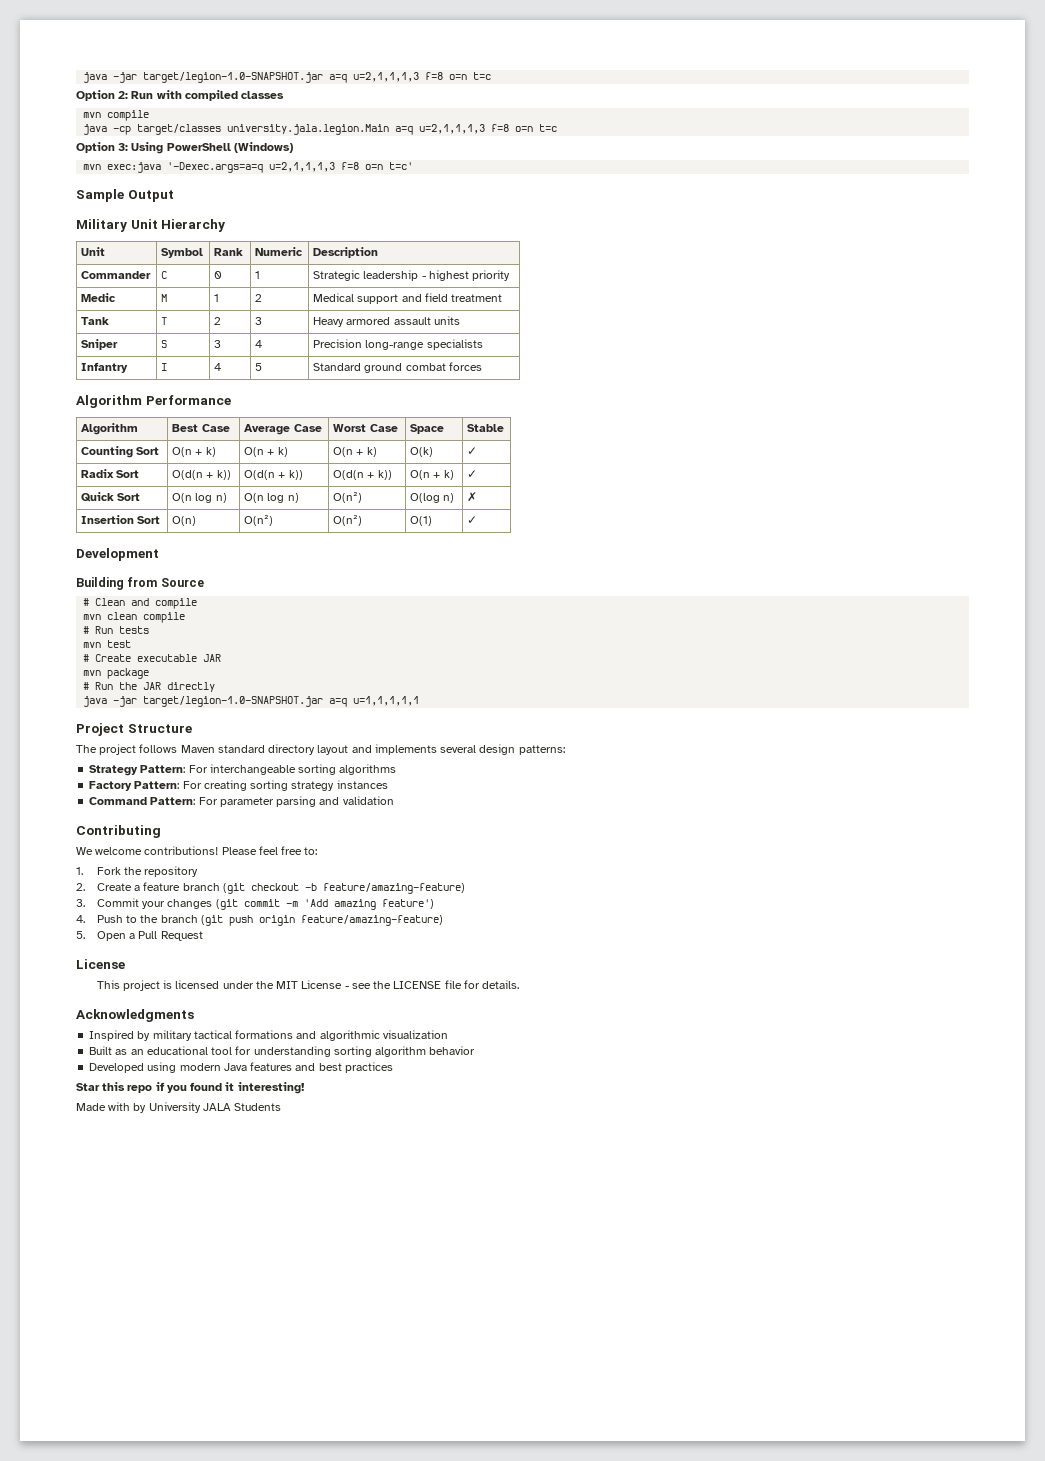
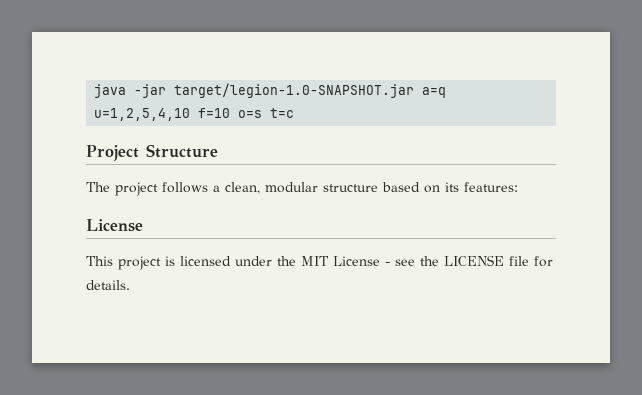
- java -jar target/legion-1.0-SNAPSHOT.jar a=q u=2,1,1,1,3 f=8 o=n t=c
- Option 2: Run with compiled classes
- mvn compile
- java -cp target/classes university.jala.legion.Main a=q u=2,1,1,1,3 f=8 o=n t=c
- Option 3: Using PowerShell (Windows)
- mvn exec:java '-Dexec.args=a=q u=2,1,1,1,3 f=8 o=n t=c'
- Sample Output
- Military Unit Hierarchy
- Unit | Symbol | Rank | Numeric | Description
- Commander | C | 0 | 1 | Strategic leadership - highest priority
- Medic | M | 1 | 2 | Medical support and field treatment
- Tank | T | 2 | 3 | Heavy armored assault units
- Sniper | S | 3 | 4 | Precision long-range specialists
- Infantry | I | 4 | 5 | Standard ground combat forces
- Algorithm Performance
- Algorithm | Best Case | Average Case | Worst Case | Space | Stable
- Counting Sort | O(n + k) | O(n + k) | O(n + k) | O(k) | ✓
- Radix Sort | O(d(n + k)) | O(d(n + k)) | O(d(n + k)) | O(n + k) | ✓
- Quick Sort | O(n log n) | O(n log n) | O(n²) | O(log n) | ✗
- Insertion Sort | O(n) | O(n²) | O(n²) | O(1) | ✓
- Development
- Building from Source
- # Clean and compile
- mvn clean compile
- # Run tests
- mvn test
- # Create executable JAR
- mvn package
- # Run the JAR directly
- java -jar target/legion-1.0-SNAPSHOT.jar a=q u=1,1,1,1,1
+ java -jar target/legion-1.0-SNAPSHOT.jar a=q u=1,2,5,4,10 f=10 o=s t=c
- The project follows Maven standard directory layout and implements several design patterns:
- Strategy Pattern: For interchangeable sorting algorithms
- Factory Pattern: For creating sorting strategy instances
- Command Pattern: For parameter parsing and validation
- Contributing
- We welcome contributions! Please feel free to:
- 1. Fork the repository
- 2. Create a feature branch (git checkout -b feature/amazing-feature)
- 3. Commit your changes (git commit -m 'Add amazing feature')
- 4. Push to the branch (git push origin feature/amazing-feature)
- 5. Open a Pull Request
+ The project follows a clean, modular structure based on its features:
- Acknowledgments
- Inspired by military tactical formations and algorithmic visualization
- Built as an educational tool for understanding sorting algorithm behavior
- Developed using modern Java features and best practices
- Star this repo if you found it interesting!
- Made with by University JALA Students

